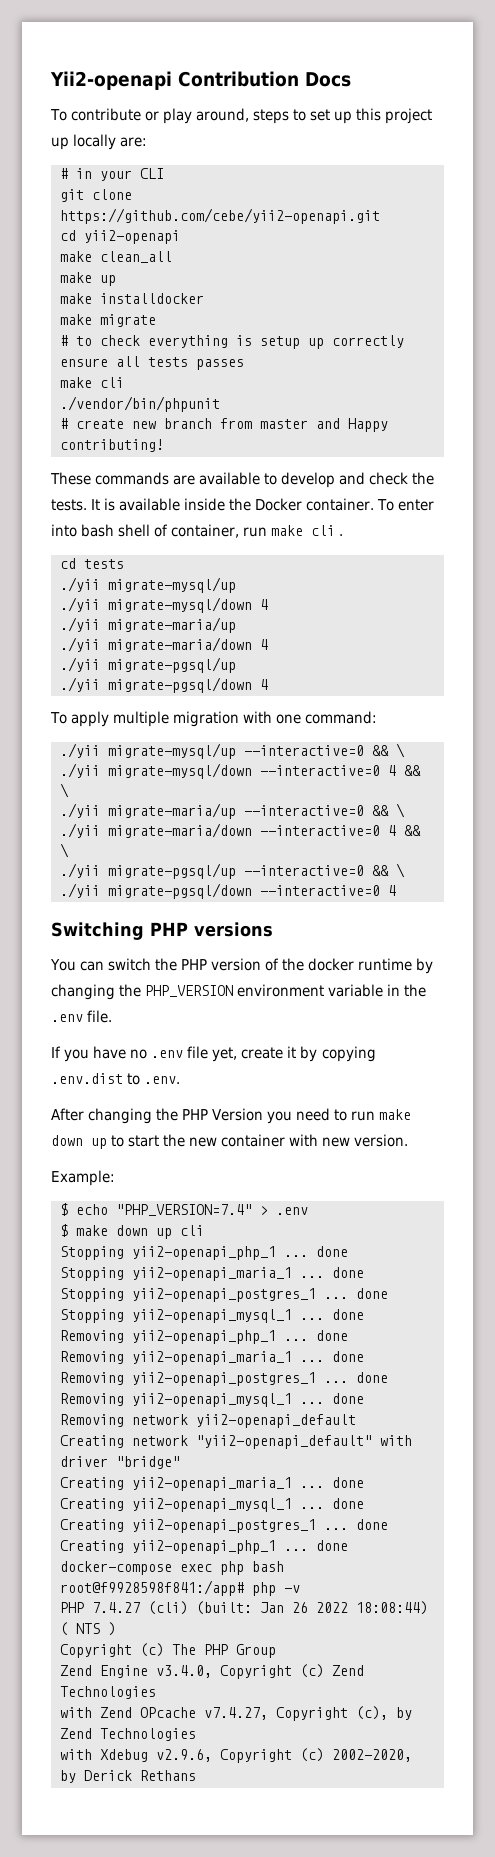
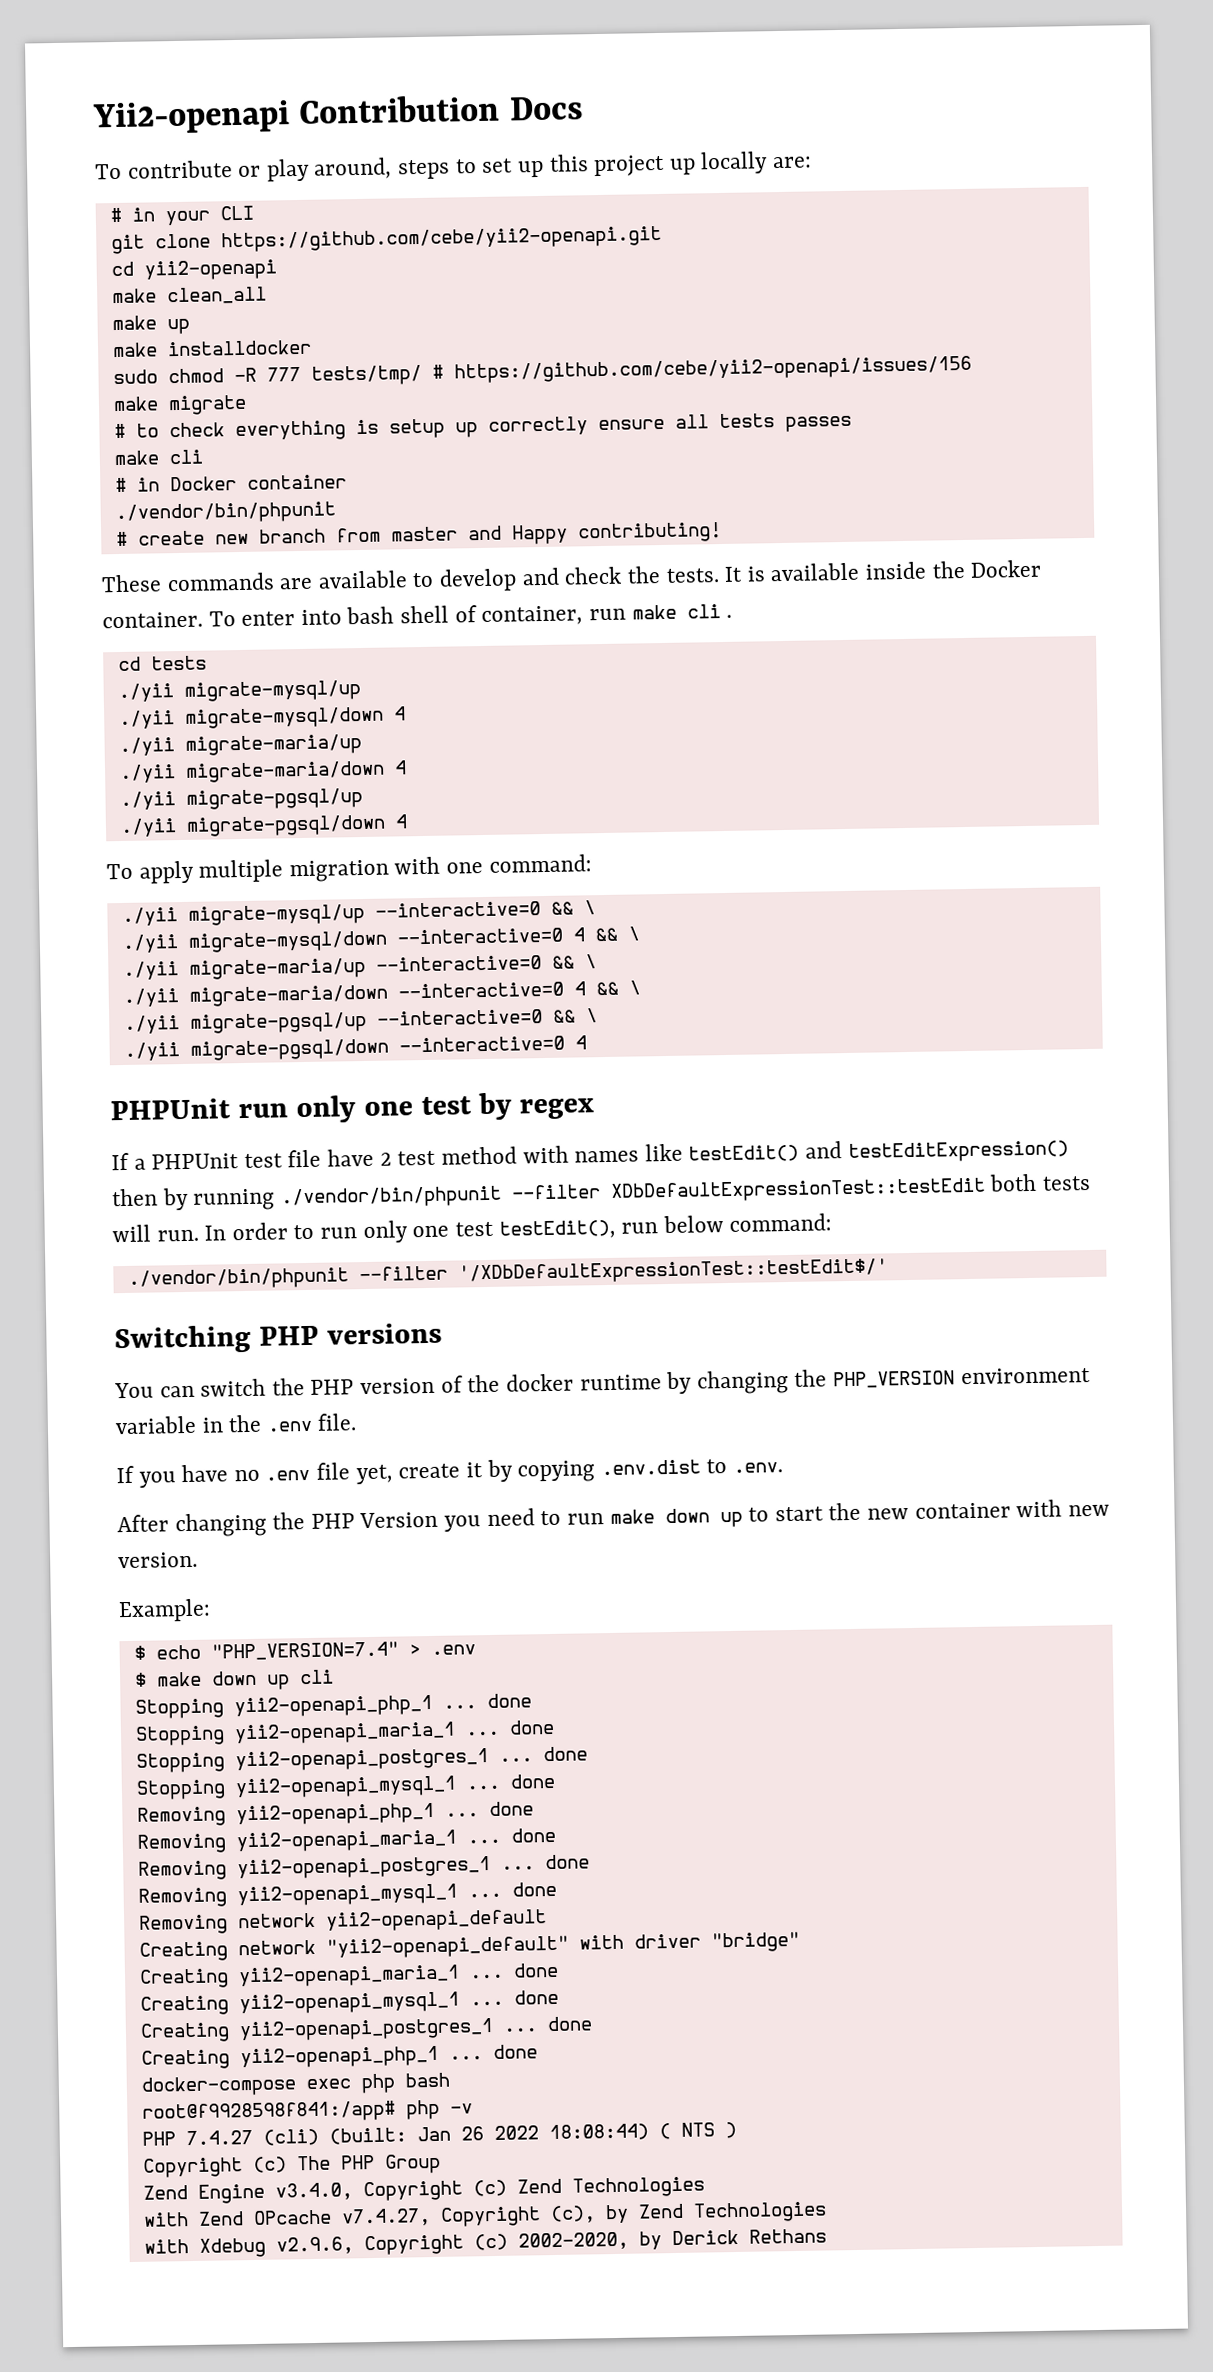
+ sudo chmod -R 777 tests/tmp/ # https://github.com/cebe/yii2-openapi/issues/156
+ # in Docker container
+ PHPUnit run only one test by regex
+ If a PHPUnit test file have 2 test method with names like testEdit() and testEditExpression() then by running ./vendor/bin/phpunit --filter XDbDefaultExpressionTest::testEdit both tests will run. In order to run only one test testEdit(), run below command:
+ ./vendor/bin/phpunit --filter '/XDbDefaultExpressionTest::testEdit$/'

